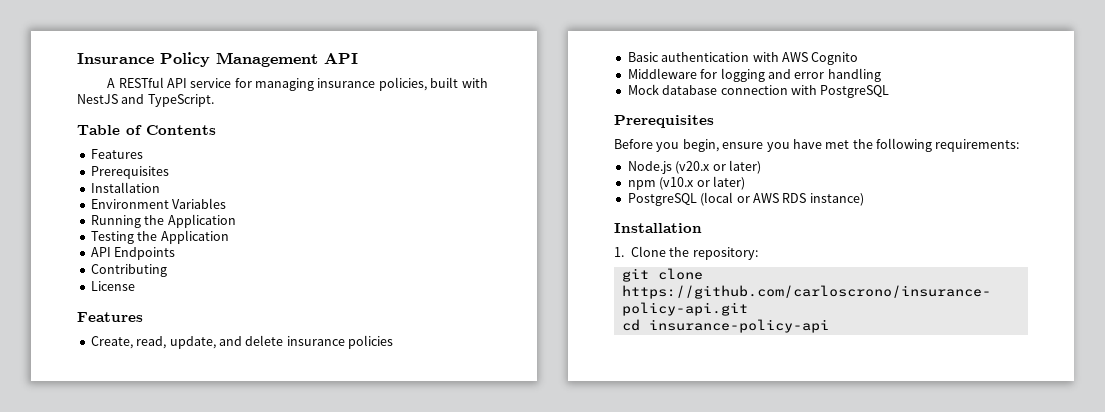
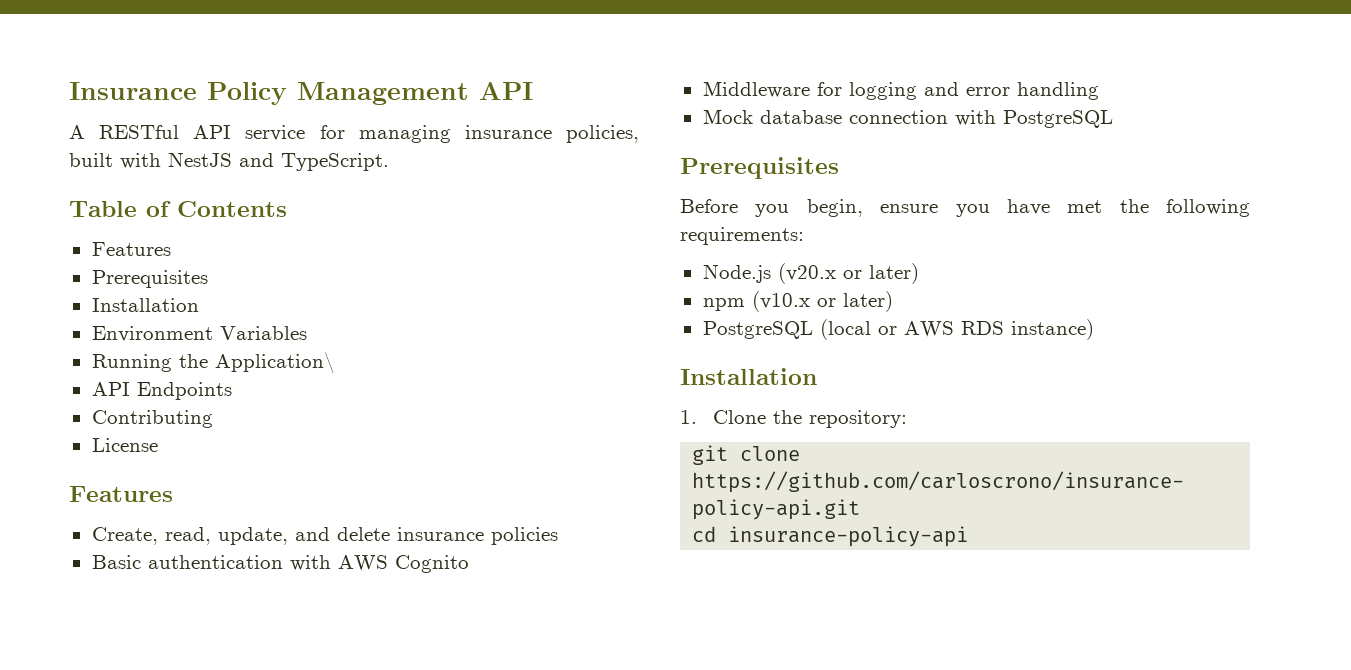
- Running the Application
- Testing the Application
+ Running the Application\

